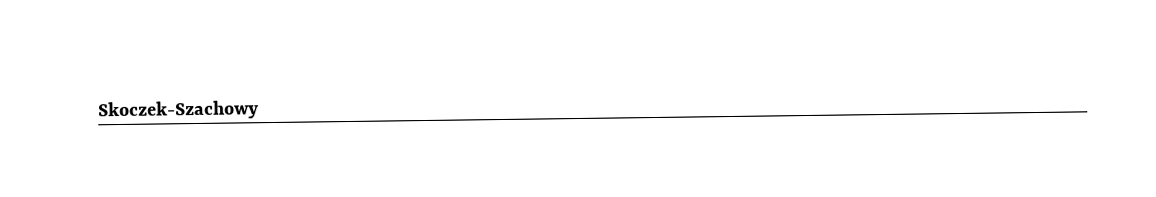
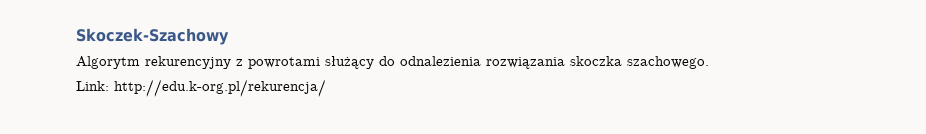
+ Algorytm rekurencyjny z powrotami służący do odnalezienia rozwiązania skoczka szachowego.
+ Link: http://edu.k-org.pl/rekurencja/

